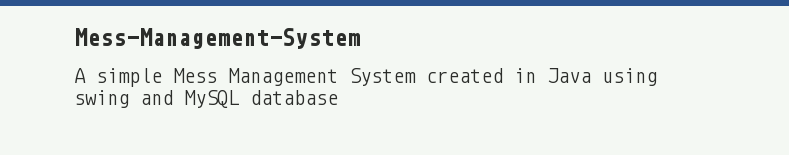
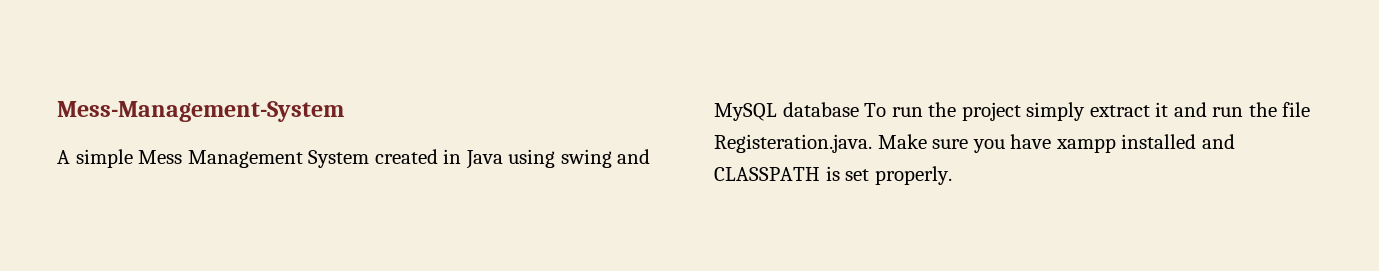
- A simple Mess Management System created in Java using swing and MySQL database
+ A simple Mess Management System created in Java using swing and MySQL database To run the project simply extract it and run the file Registeration.java. Make sure you have xampp installed and CLASSPATH is set properly.

